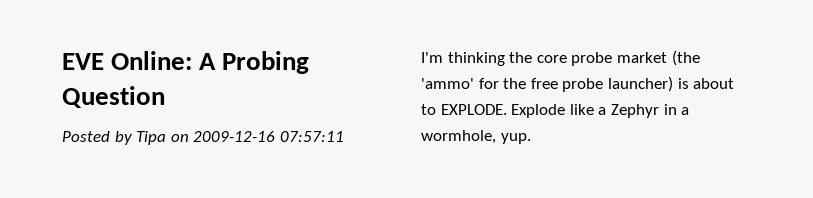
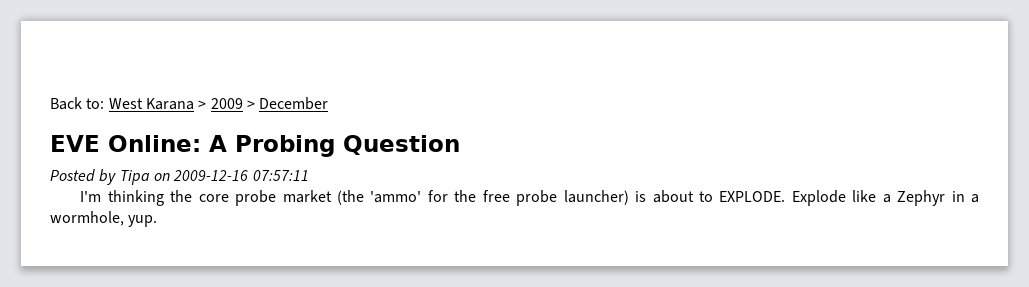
+ Back to: West Karana > 2009 > December

